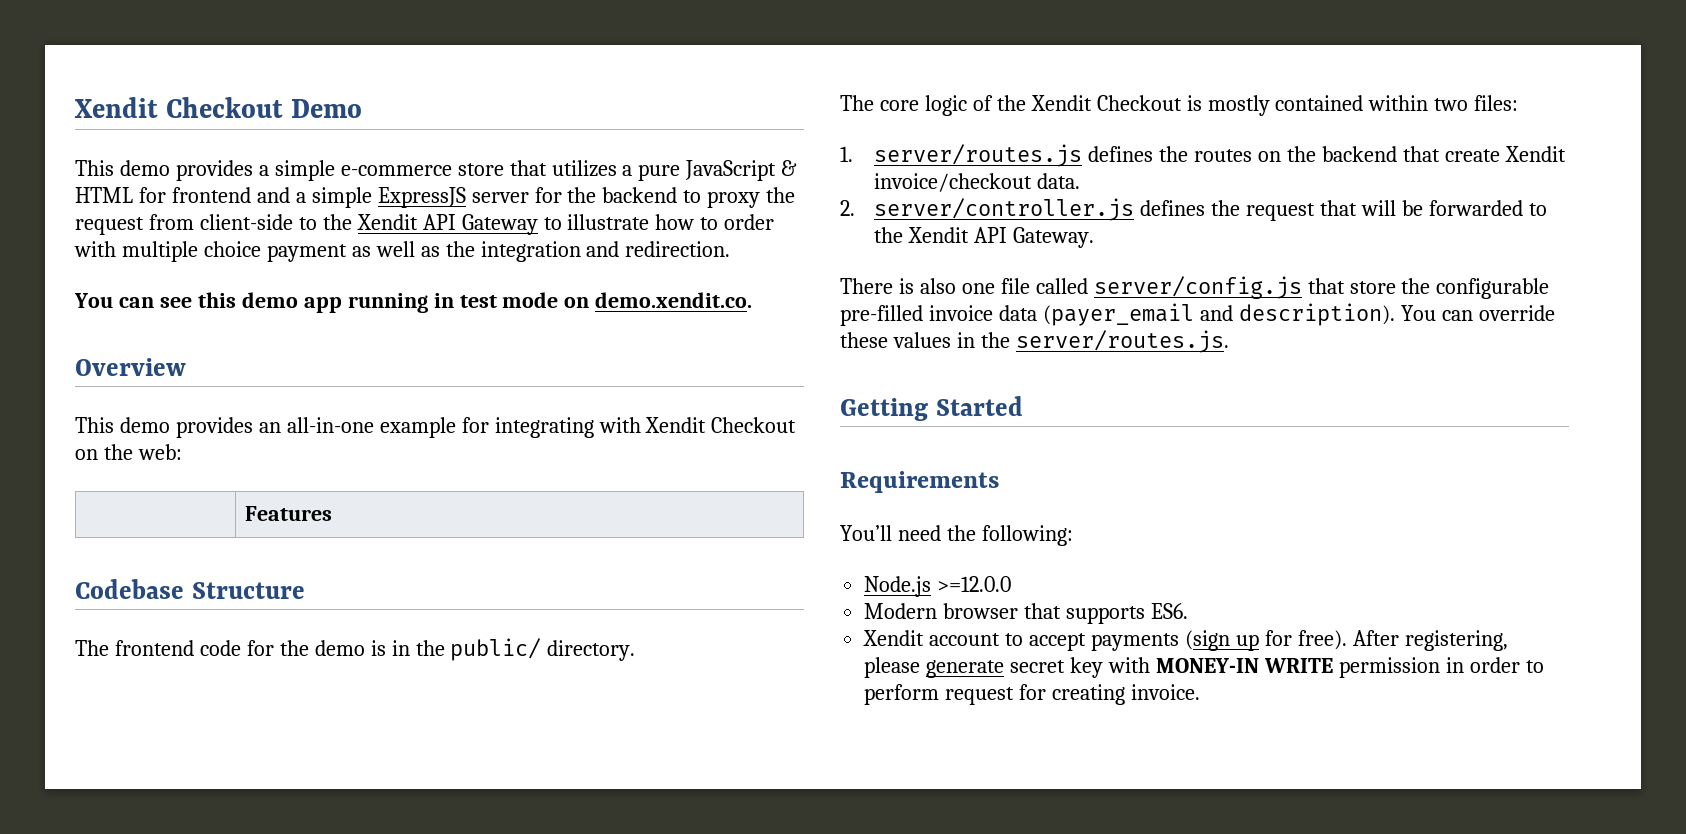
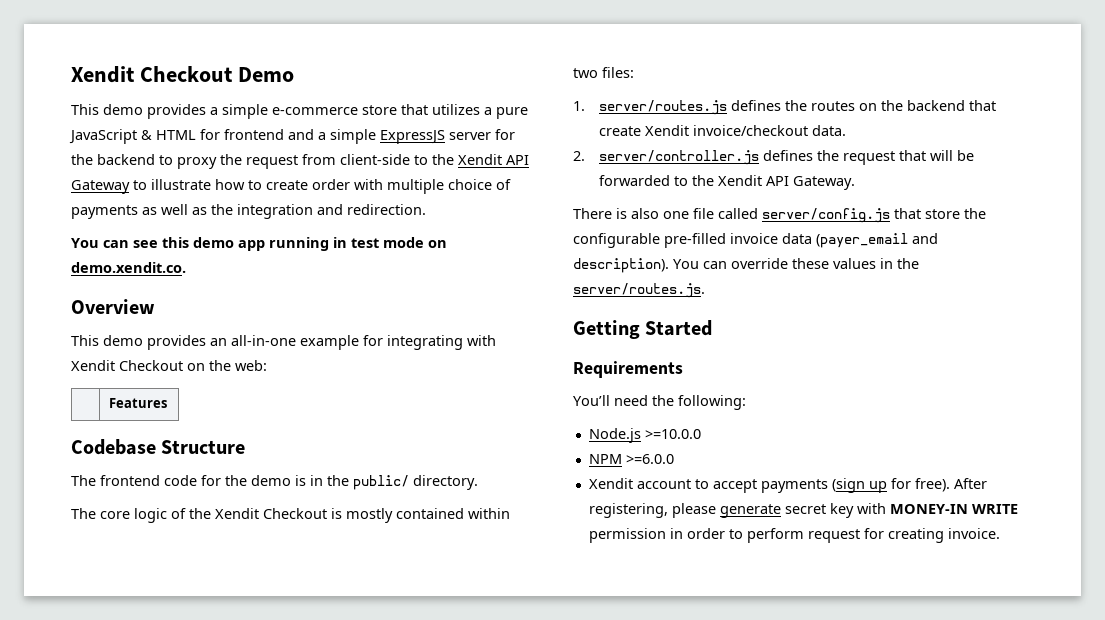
- This demo provides a simple e-commerce store that utilizes a pure JavaScript & HTML for frontend and a simple ExpressJS server for the backend to proxy the request from client-side to the Xendit API Gateway to illustrate how to order with multiple choice payment as well as the integration and redirection.
+ This demo provides a simple e-commerce store that utilizes a pure JavaScript & HTML for frontend and a simple ExpressJS server for the backend to proxy the request from client-side to the Xendit API Gateway to illustrate how to create order with multiple choice of payments as well as the integration and redirection.
- Node.js >=12.0.0
- Modern browser that supports ES6.
+ Node.js >=10.0.0
+ NPM >=6.0.0

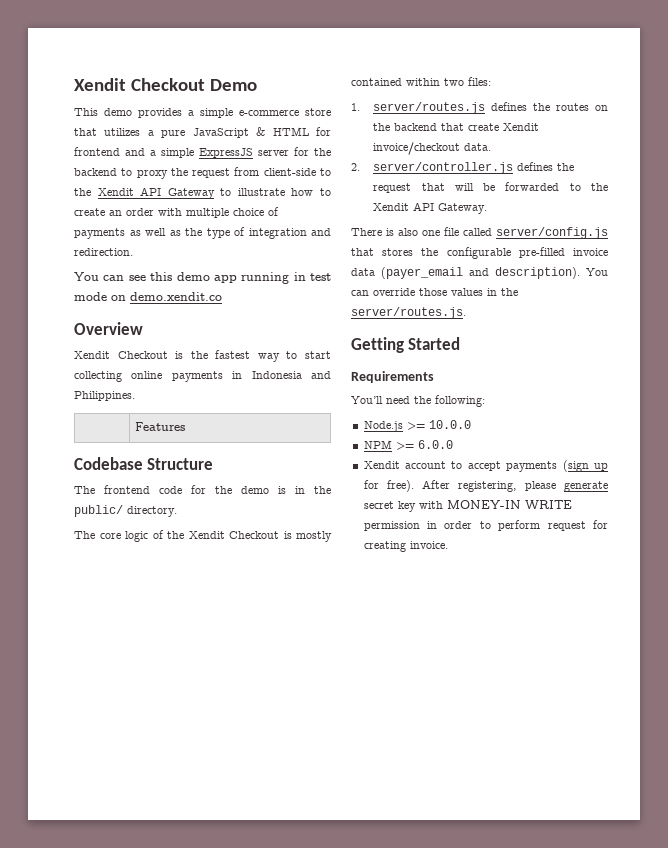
- This demo provides a simple e-commerce store that utilizes a pure JavaScript & HTML for frontend and a simple ExpressJS server for the backend to proxy the request from client-side to the Xendit API Gateway to illustrate how to create order with multiple choice of payments as well as the integration and redirection.
+ This demo provides a simple e-commerce store that utilizes a pure JavaScript & HTML for frontend and a simple ExpressJS server for the backend to proxy the request from client-side to the Xendit API Gateway to illustrate how to create an order with multiple choice of payments as well as the type of integration and redirection.
- You can see this demo app running in test mode on demo.xendit.co.
+ You can see this demo app running in test mode on demo.xendit.co
- This demo provides an all-in-one example for integrating with Xendit Checkout on the web:
+ Xendit Checkout is the fastest way to start collecting online payments in Indonesia and Philippines.
- There is also one file called server/config.js that store the configurable pre-filled invoice data (payer_email and description).
+ There is also one file called server/config.js that stores the configurable pre-filled invoice data (payer_email and description).
- You can override these values in the server/routes.js.
+ You can override those values in the server/routes.js.
- Node.js >=10.0.0
+ Node.js >= 10.0.0
- NPM >=6.0.0
+ NPM >= 6.0.0

